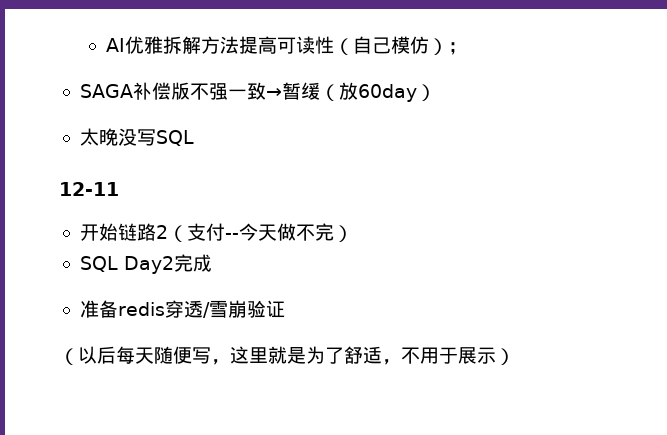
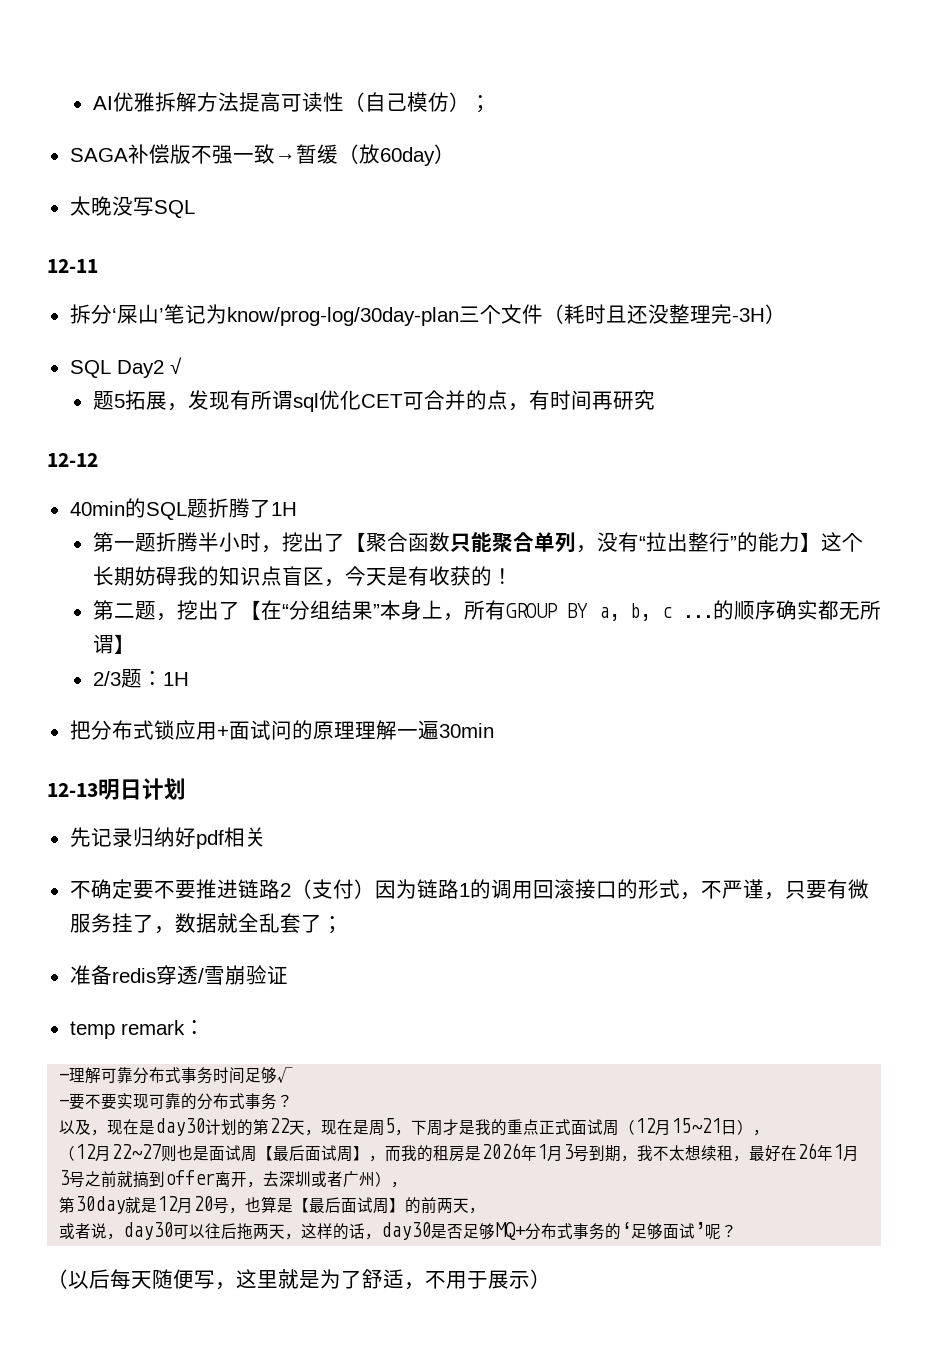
- 开始链路2（支付--今天做不完）
- SQL Day2完成
+ 拆分‘屎山’笔记为know/prog-log/30day-plan三个文件（耗时且还没整理完-3H）
+ SQL Day2 √
+ 题5拓展，发现有所谓sql优化CET可合并的点，有时间再研究
+ 12-12
+ 40min的SQL题折腾了1H
+ 第一题折腾半小时，挖出了【聚合函数只能聚合单列，没有“拉出整行”的能力】这个长期妨碍我的知识点盲区，今天是有收获的！
+ 第二题，挖出了【在“分组结果”本身上，所有GROUP BY a, b, c ...的顺序确实都无所谓】
+ 2/3题：1H
+ 把分布式锁应用+面试问的原理理解一遍30min
+ 12-13明日计划
+ 先记录归纳好pdf相关
+ 不确定要不要推进链路2（支付）因为链路1的调用回滚接口的形式，不严谨，只要有微服务挂了，数据就全乱套了；
+ temp remark：
+ -理解可靠分布式事务时间足够√
+ -要不要实现可靠的分布式事务？
+ 以及，现在是day30计划的第22天，现在是周5，下周才是我的重点正式面试周（12月15~21日），
+ （12月22~27则也是面试周【最后面试周】，而我的租房是2026年1月3号到期，我不太想续租，最好在26年1月3号之前就搞到offer离开，去深圳或者广州），
+ 第30day就是12月20号，也算是【最后面试周】的前两天，
+ 或者说，day30可以往后拖两天，这样的话，day30是否足够MQ+分布式事务的‘足够面试’呢？

